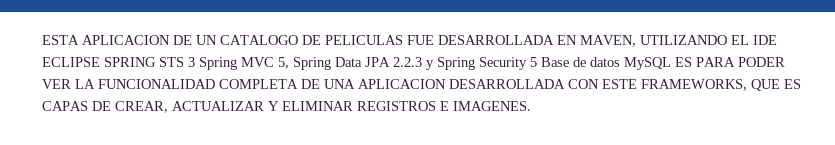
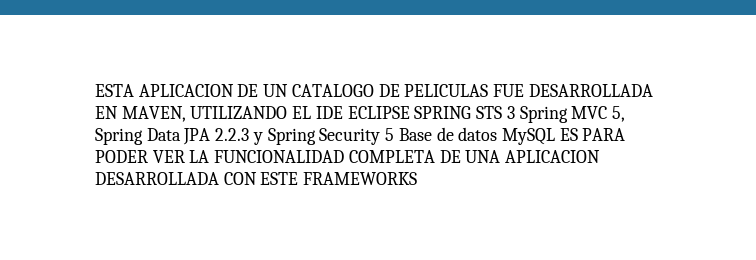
- ESTA APLICACION DE UN CATALOGO DE PELICULAS FUE DESARROLLADA EN MAVEN, UTILIZANDO EL IDE ECLIPSE SPRING STS 3 Spring MVC 5, Spring Data JPA 2.2.3 y Spring Security 5 Base de datos MySQL ES PARA PODER VER LA FUNCIONALIDAD COMPLETA DE UNA APLICACION DESARROLLADA CON ESTE FRAMEWORKS, QUE ES CAPAS DE CREAR, ACTUALIZAR Y ELIMINAR REGISTROS E IMAGENES.
+ ESTA APLICACION DE UN CATALOGO DE PELICULAS FUE DESARROLLADA EN MAVEN, UTILIZANDO EL IDE ECLIPSE SPRING STS 3 Spring MVC 5, Spring Data JPA 2.2.3 y Spring Security 5 Base de datos MySQL ES PARA PODER VER LA FUNCIONALIDAD COMPLETA DE UNA APLICACION DESARROLLADA CON ESTE FRAMEWORKS

